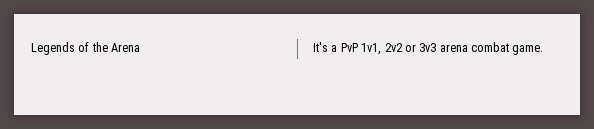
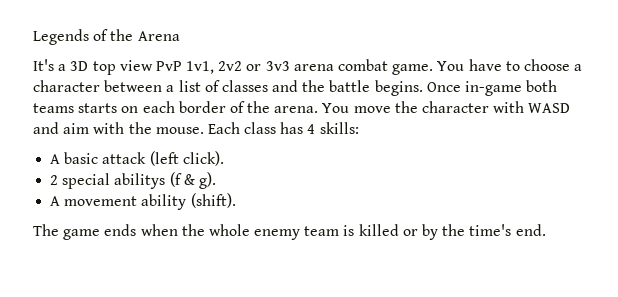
- It's a PvP 1v1, 2v2 or 3v3 arena combat game.
+ It's a 3D top view PvP 1v1, 2v2 or 3v3 arena combat game.
+ You have to choose a character between a list of classes and the battle begins. Once in-game both teams starts on each border of the arena. You move the character with WASD and aim with the mouse. Each class has 4 skills:
+ A basic attack (left click).
+ 2 special abilitys (f & g).
+ A movement ability (shift).
+ The game ends when the whole enemy team is killed or by the time's end.

